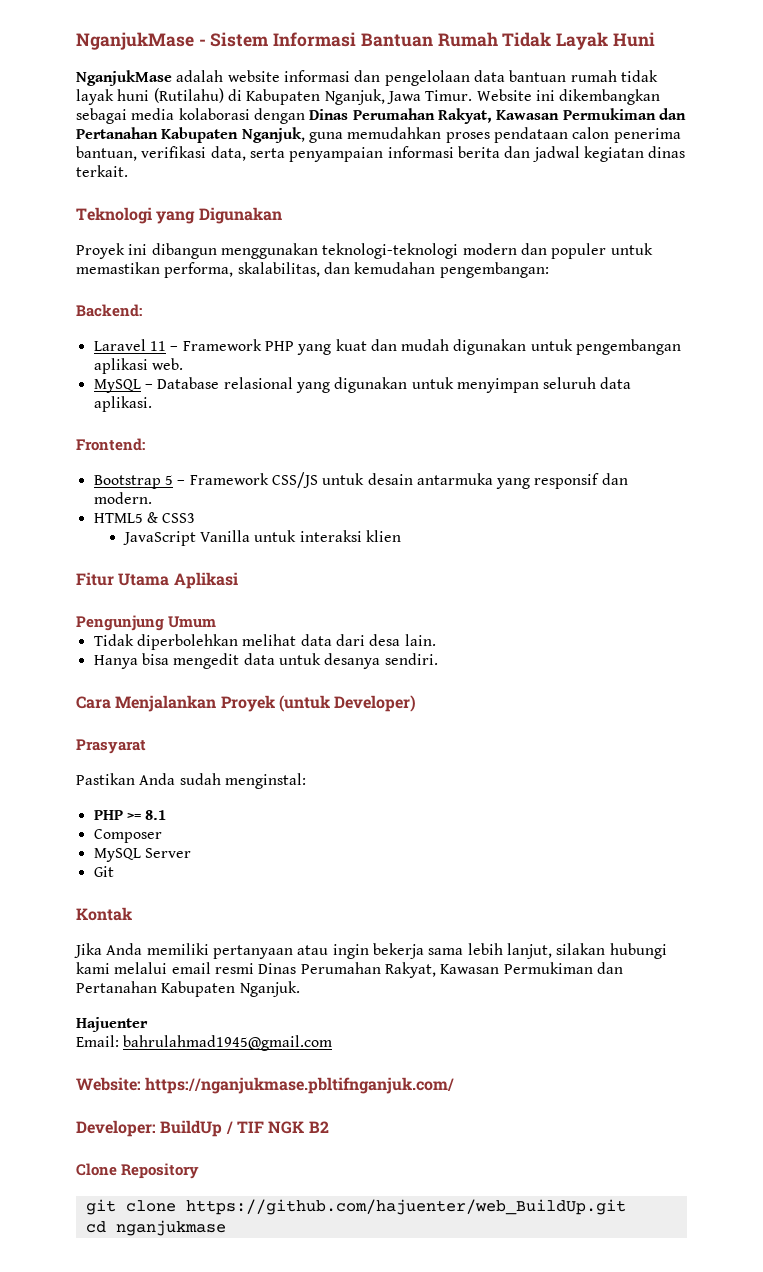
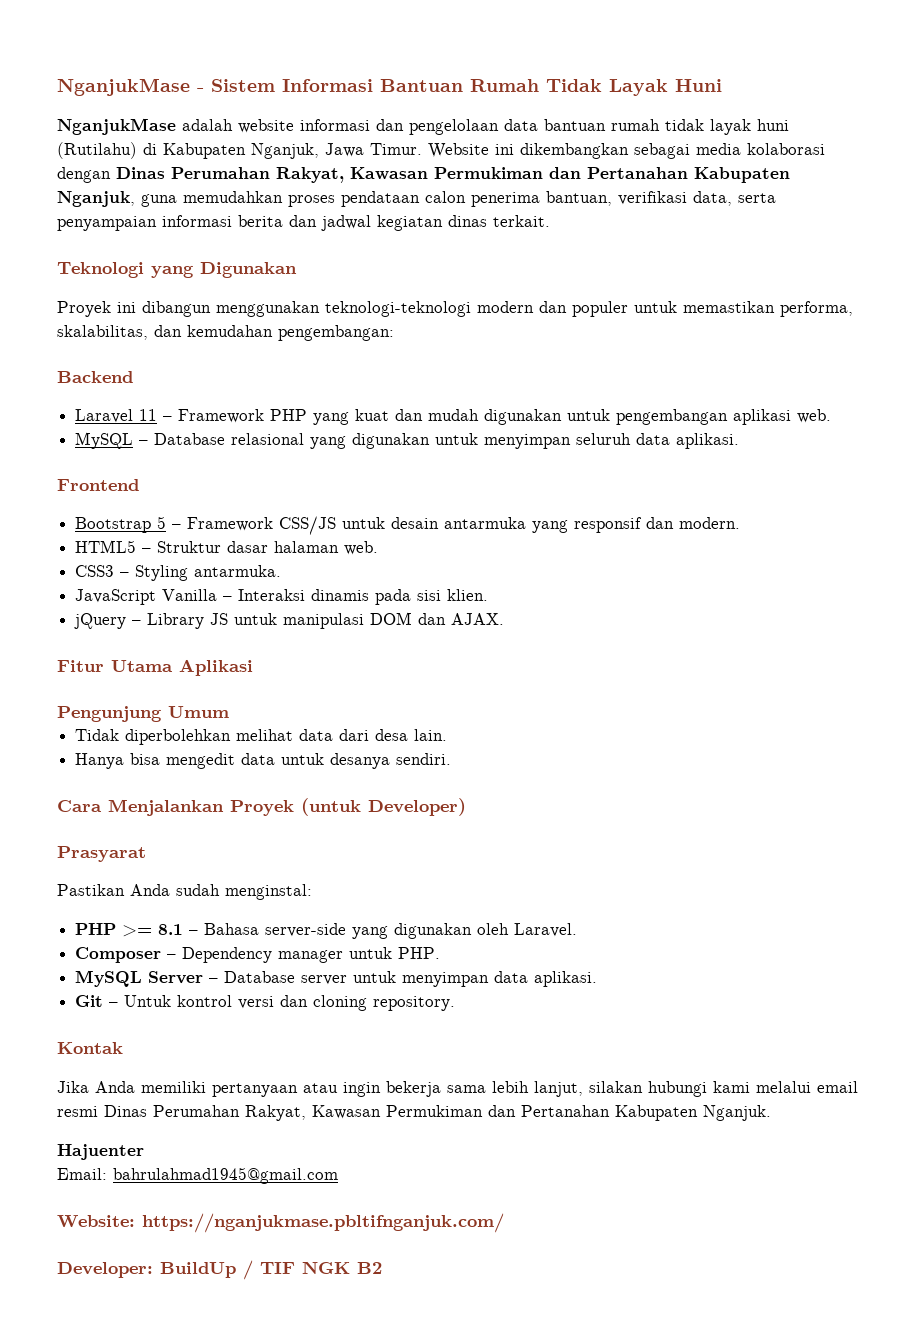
- Backend:
+ Backend
- Frontend:
+ Frontend
- HTML5 & CSS3
- JavaScript Vanilla untuk interaksi klien
+ HTML5 – Struktur dasar halaman web.
+ CSS3 – Styling antarmuka.
+ JavaScript Vanilla – Interaksi dinamis pada sisi klien.
+ jQuery – Library JS untuk manipulasi DOM dan AJAX.
- PHP >= 8.1
- Composer
- MySQL Server
- Git
+ PHP >= 8.1 – Bahasa server-side yang digunakan oleh Laravel.
+ Composer – Dependency manager untuk PHP.
+ MySQL Server – Database server untuk menyimpan data aplikasi.
+ Git – Untuk kontrol versi dan cloning repository.
- Clone Repository
- git clone https://github.com/hajuenter/web_BuildUp.git
- cd nganjukmase

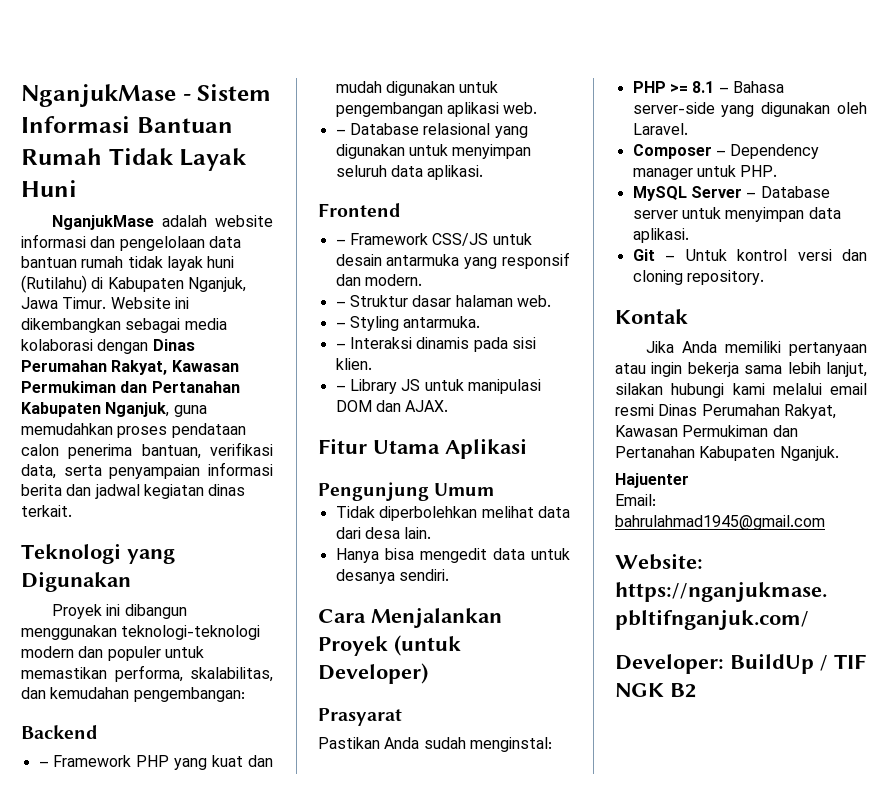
- Laravel 11 – Framework PHP yang kuat dan mudah digunakan untuk pengembangan aplikasi web.
+ – Framework PHP yang kuat dan mudah digunakan untuk pengembangan aplikasi web.
- MySQL – Database relasional yang digunakan untuk menyimpan seluruh data aplikasi.
+ – Database relasional yang digunakan untuk menyimpan seluruh data aplikasi.
- Bootstrap 5 – Framework CSS/JS untuk desain antarmuka yang responsif dan modern.
+ – Framework CSS/JS untuk desain antarmuka yang responsif dan modern.
- HTML5 – Struktur dasar halaman web.
+ – Struktur dasar halaman web.
- CSS3 – Styling antarmuka.
+ – Styling antarmuka.
- JavaScript Vanilla – Interaksi dinamis pada sisi klien.
+ – Interaksi dinamis pada sisi klien.
- jQuery – Library JS untuk manipulasi DOM dan AJAX.
+ – Library JS untuk manipulasi DOM dan AJAX.

